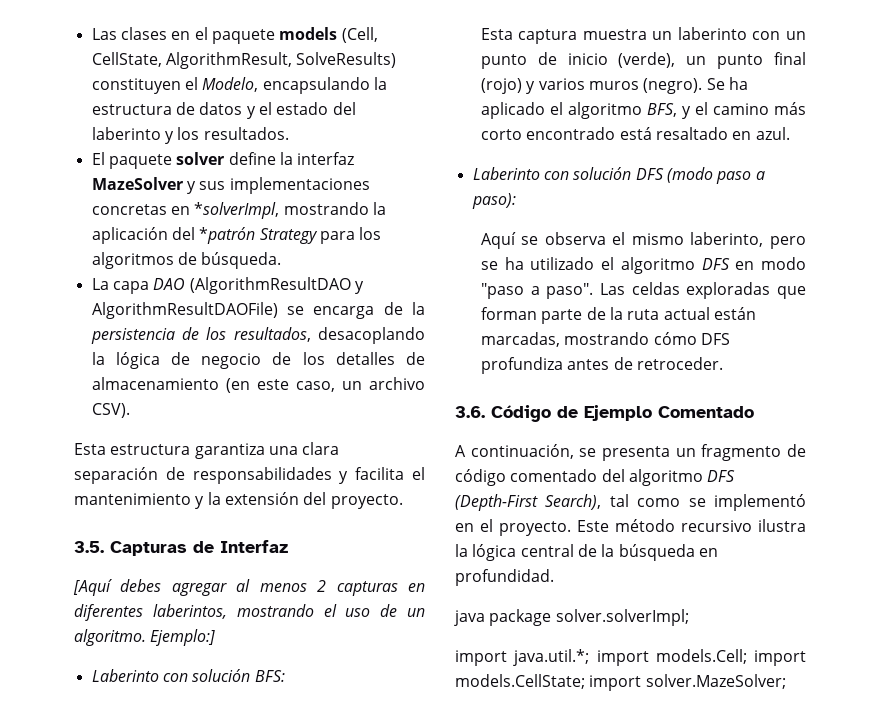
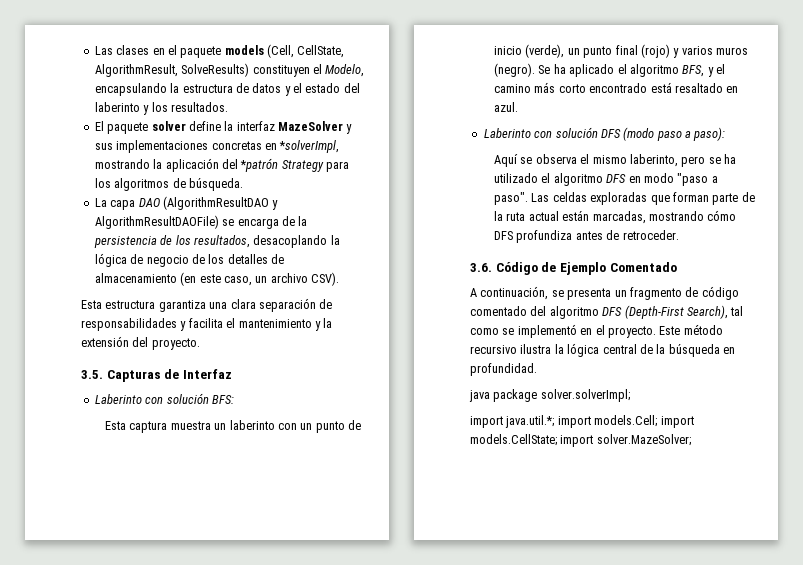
- [Aquí debes agregar al menos 2 capturas en diferentes laberintos, mostrando el uso de un algoritmo. Ejemplo:]

